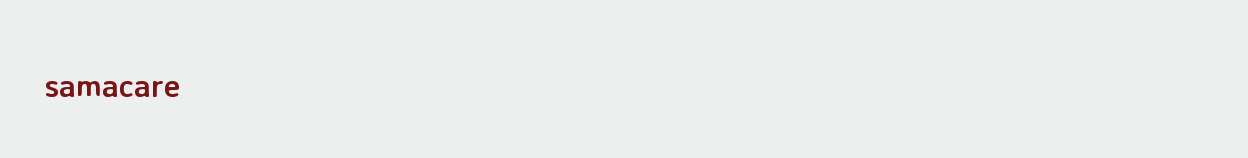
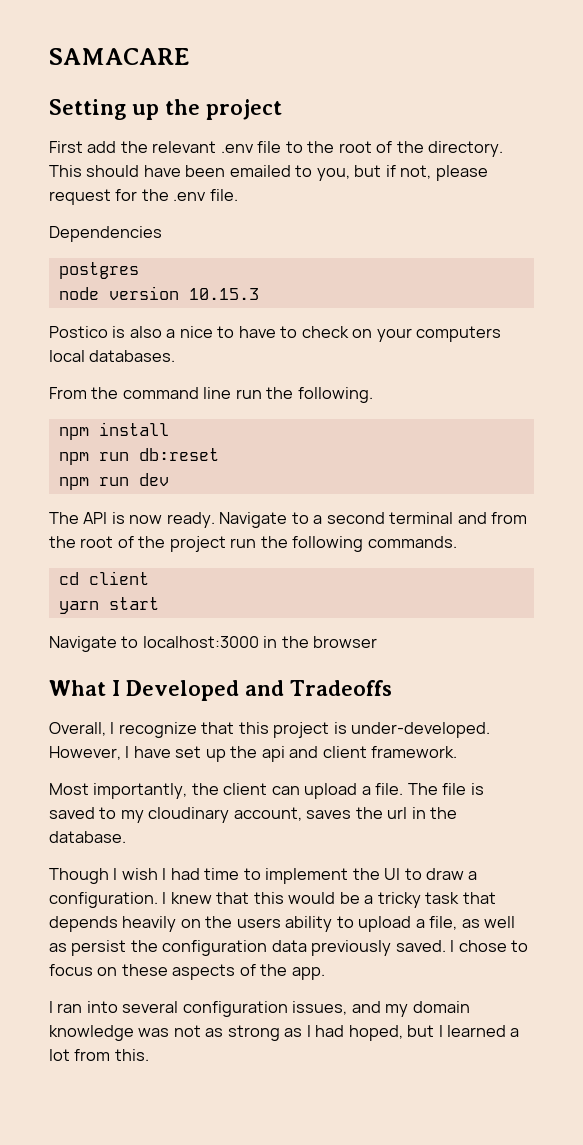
- samacare
+ SAMACARE
+ Setting up the project
+ First add the relevant .env file to the root of the directory. This should have been emailed to you, but if not, please request for the .env file.
+ Dependencies
+ postgres
+ node version 10.15.3
+ Postico is also a nice to have to check on your computers local databases.
+ From the command line run the following.
+ npm install
+ npm run db:reset
+ npm run dev
+ The API is now ready. Navigate to a second terminal and from the root of the project run the following commands.
+ cd client
+ yarn start
+ Navigate to localhost:3000 in the browser
+ What I Developed and Tradeoffs
+ Overall, I recognize that this project is under-developed. However, I have set up the api and client framework.
+ Most importantly, the client can upload a file. The file is saved to my cloudinary account, saves the url in the database.
+ Though I wish I had time to implement the UI to draw a configuration. I knew that this would be a tricky task that depends heavily on the users ability to upload a file, as well as persist the configuration data previously saved. I chose to focus on these aspects of the app.
+ I ran into several configuration issues, and my domain knowledge was not as strong as I had hoped, but I learned a lot from this.

